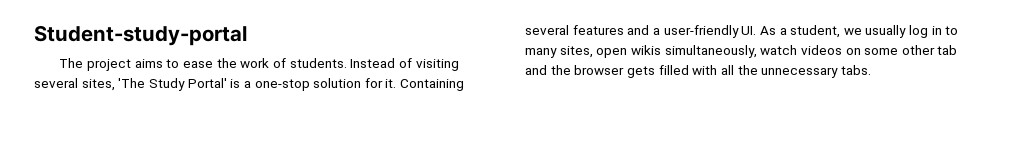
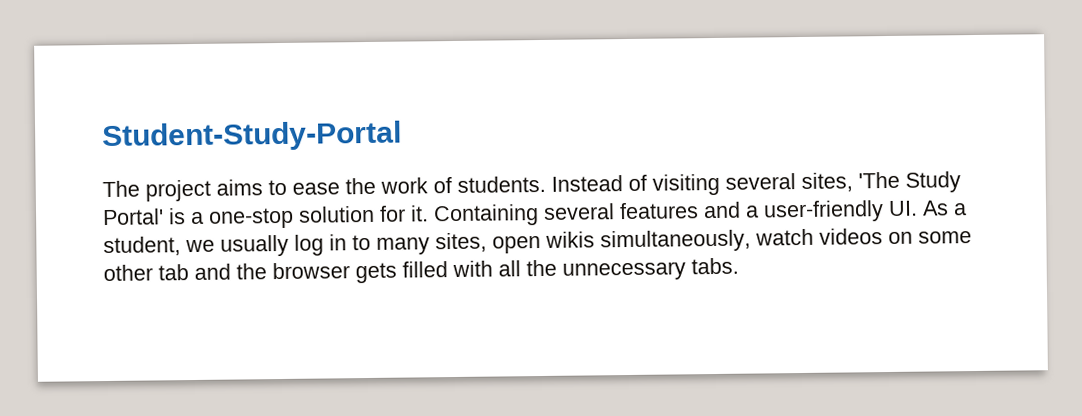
- Student-study-portal
+ Student-Study-Portal

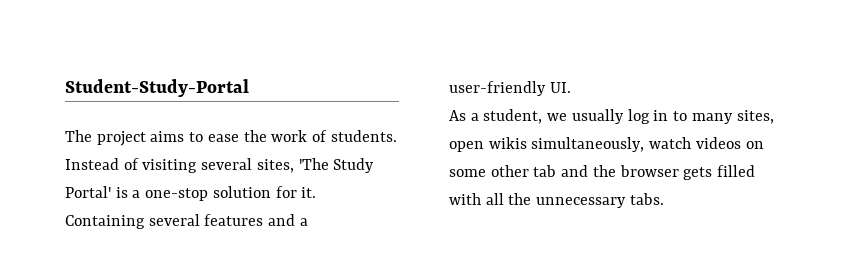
- Containing several features and a user-friendly UI. As a student, we usually log in to many sites, open wikis simultaneously, watch videos on some other tab and the browser gets filled with all the unnecessary tabs.
+ Containing several features and a user-friendly UI.
+ As a student, we usually log in to many sites, open wikis simultaneously, watch videos on some other tab and the browser gets filled with all the unnecessary tabs.

